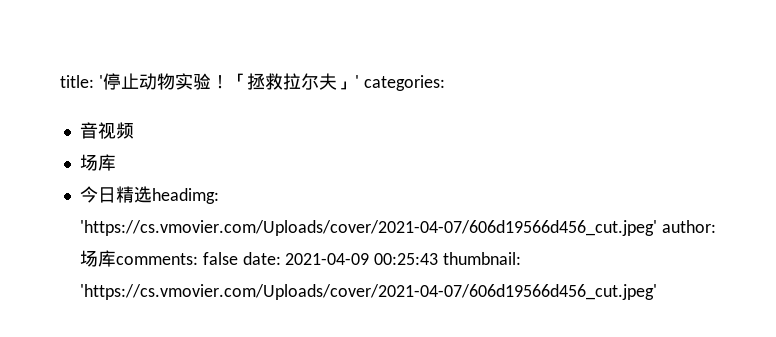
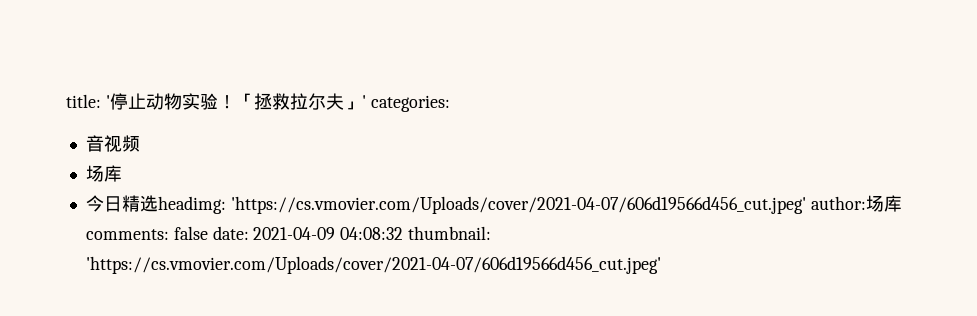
- 今日精选headimg: 'https://cs.vmovier.com/Uploads/cover/2021-04-07/606d19566d456_cut.jpeg' author:场库comments: false date: 2021-04-09 00:25:43 thumbnail: 'https://cs.vmovier.com/Uploads/cover/2021-04-07/606d19566d456_cut.jpeg'
+ 今日精选headimg: 'https://cs.vmovier.com/Uploads/cover/2021-04-07/606d19566d456_cut.jpeg' author:场库comments: false date: 2021-04-09 04:08:32 thumbnail: 'https://cs.vmovier.com/Uploads/cover/2021-04-07/606d19566d456_cut.jpeg'

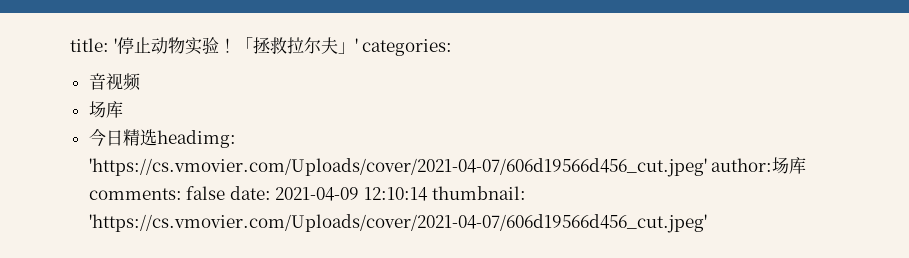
- 今日精选headimg: 'https://cs.vmovier.com/Uploads/cover/2021-04-07/606d19566d456_cut.jpeg' author:场库comments: false date: 2021-04-09 04:08:32 thumbnail: 'https://cs.vmovier.com/Uploads/cover/2021-04-07/606d19566d456_cut.jpeg'
+ 今日精选headimg: 'https://cs.vmovier.com/Uploads/cover/2021-04-07/606d19566d456_cut.jpeg' author:场库comments: false date: 2021-04-09 12:10:14 thumbnail: 'https://cs.vmovier.com/Uploads/cover/2021-04-07/606d19566d456_cut.jpeg'

